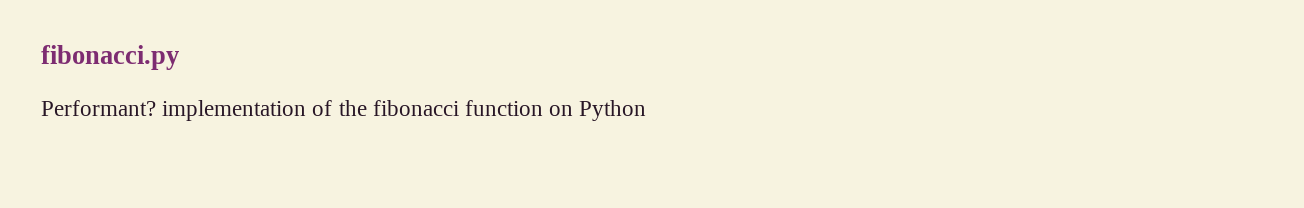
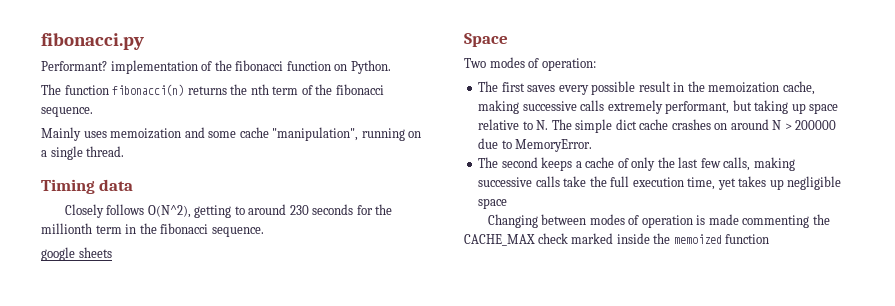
- Performant? implementation of the fibonacci function on Python
+ Performant? implementation of the fibonacci function on Python.
+ The function fibonacci(n) returns the nth term of the fibonacci sequence.
+ Mainly uses memoization and some cache "manipulation", running on a single thread.
+ Timing data
+ Closely follows O(N^2), getting to around 230 seconds for the millionth term in the fibonacci sequence.
+ google sheets
+ Space
+ Two modes of operation:
+ The first saves every possible result in the memoization cache, making successive calls extremely performant, but taking up space relative to N. The simple dict cache crashes on around N > 200000 due to MemoryError.
+ The second keeps a cache of only the last few calls, making successive calls take the full execution time, yet takes up negligible space
+ Changing between modes of operation is made commenting the CACHE_MAX check marked inside the memoized function

